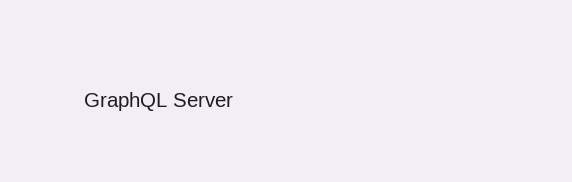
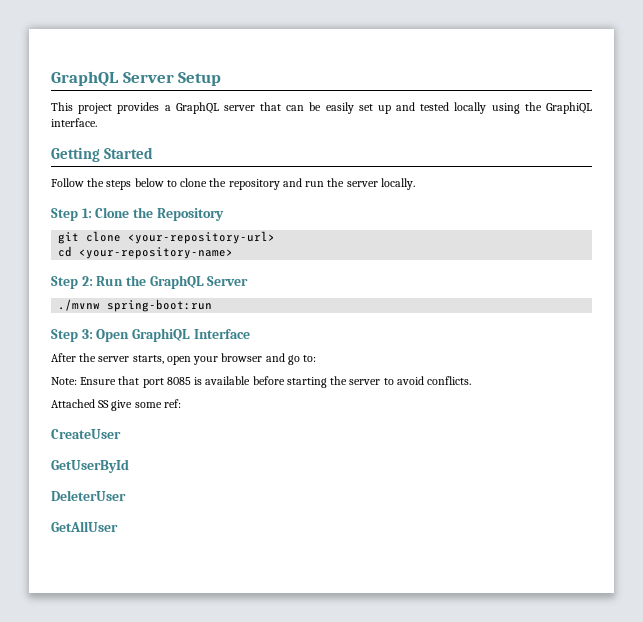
- GraphQL Server
+ GraphQL Server Setup
+ This project provides a GraphQL server that can be easily set up and tested locally using the GraphiQL interface.
+ Getting Started
+ Follow the steps below to clone the repository and run the server locally.
+ Step 1: Clone the Repository
+ git clone <your-repository-url>
+ cd <your-repository-name>
+ Step 2: Run the GraphQL Server
+ ./mvnw spring-boot:run
+ Step 3: Open GraphiQL Interface
+ After the server starts, open your browser and go to:
+ Note: Ensure that port 8085 is available before starting the server to avoid conflicts.
+ Attached SS give some ref:
+ CreateUser
+ GetUserById
+ DeleterUser
+ GetAllUser

